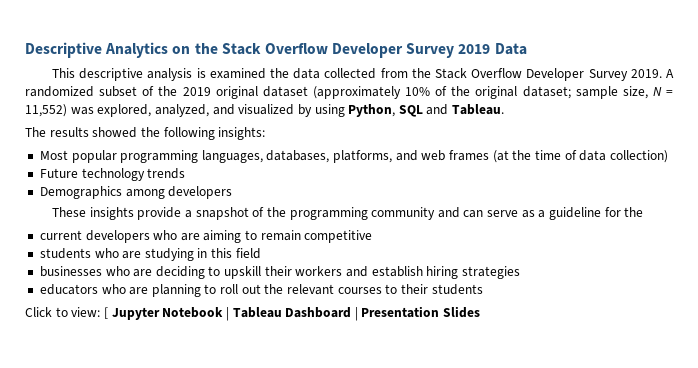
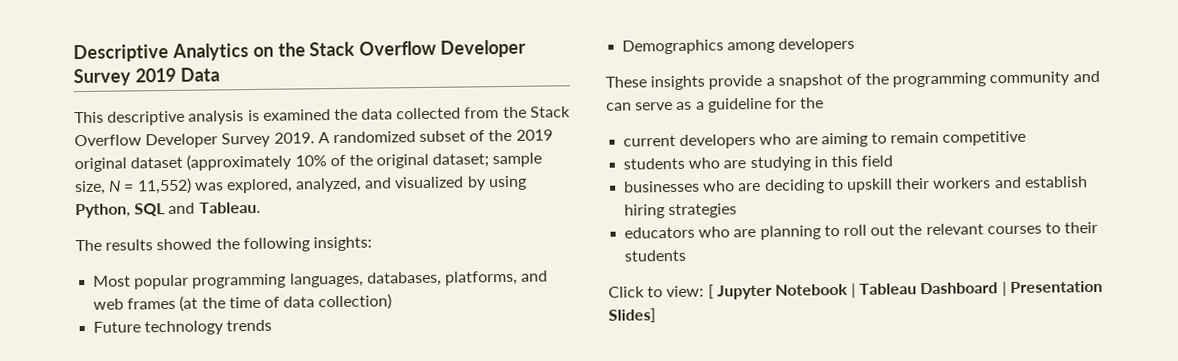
- Click to view: [ Jupyter Notebook | Tableau Dashboard | Presentation Slides
+ Click to view: [ Jupyter Notebook | Tableau Dashboard | Presentation Slides]

